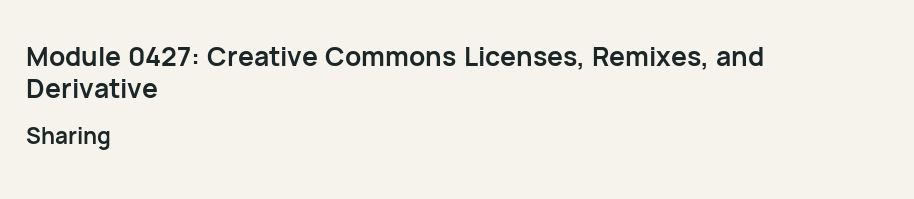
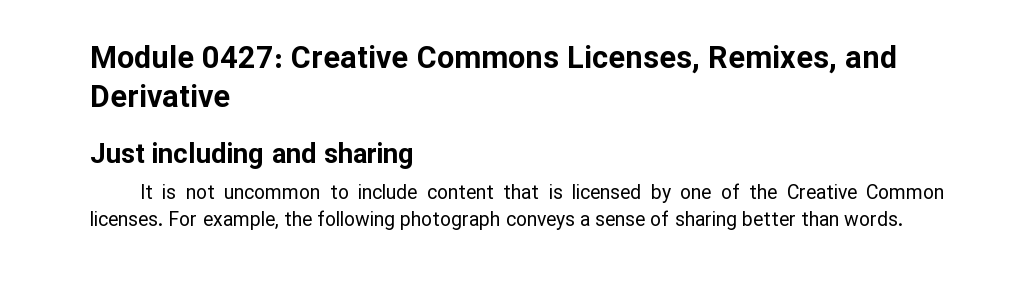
- Sharing
+ Just including and sharing
+ It is not uncommon to include content that is licensed by one of the Creative Common licenses. For example, the following photograph conveys a sense of sharing better than words.

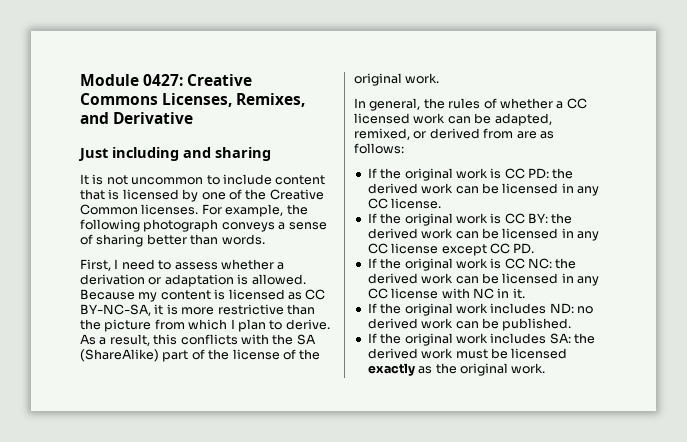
+ First, I need to assess whether a derivation or adaptation is allowed. Because my content is licensed as CC BY-NC-SA, it is more restrictive than the picture from which I plan to derive. As a result, this conflicts with the SA (ShareAlike) part of the license of the original work.
+ In general, the rules of whether a CC licensed work can be adapted, remixed, or derived from are as follows:
+ If the original work is CC PD: the derived work can be licensed in any CC license.
+ If the original work is CC BY: the derived work can be licensed in any CC license except CC PD.
+ If the original work is CC NC: the derived work can be licensed in any CC license with NC in it.
+ If the original work includes ND: no derived work can be published.
+ If the original work includes SA: the derived work must be licensed exactly as the original work.

